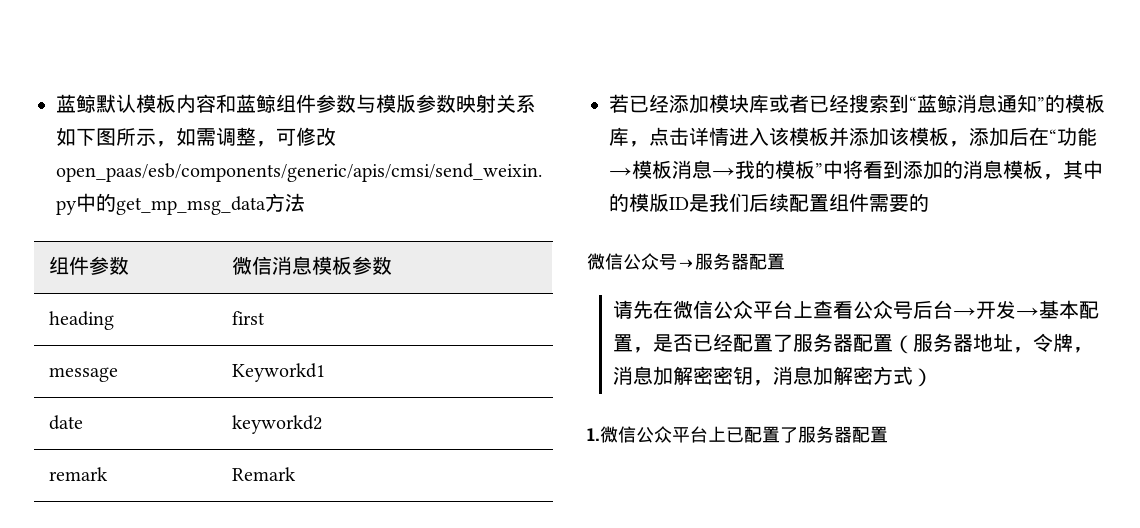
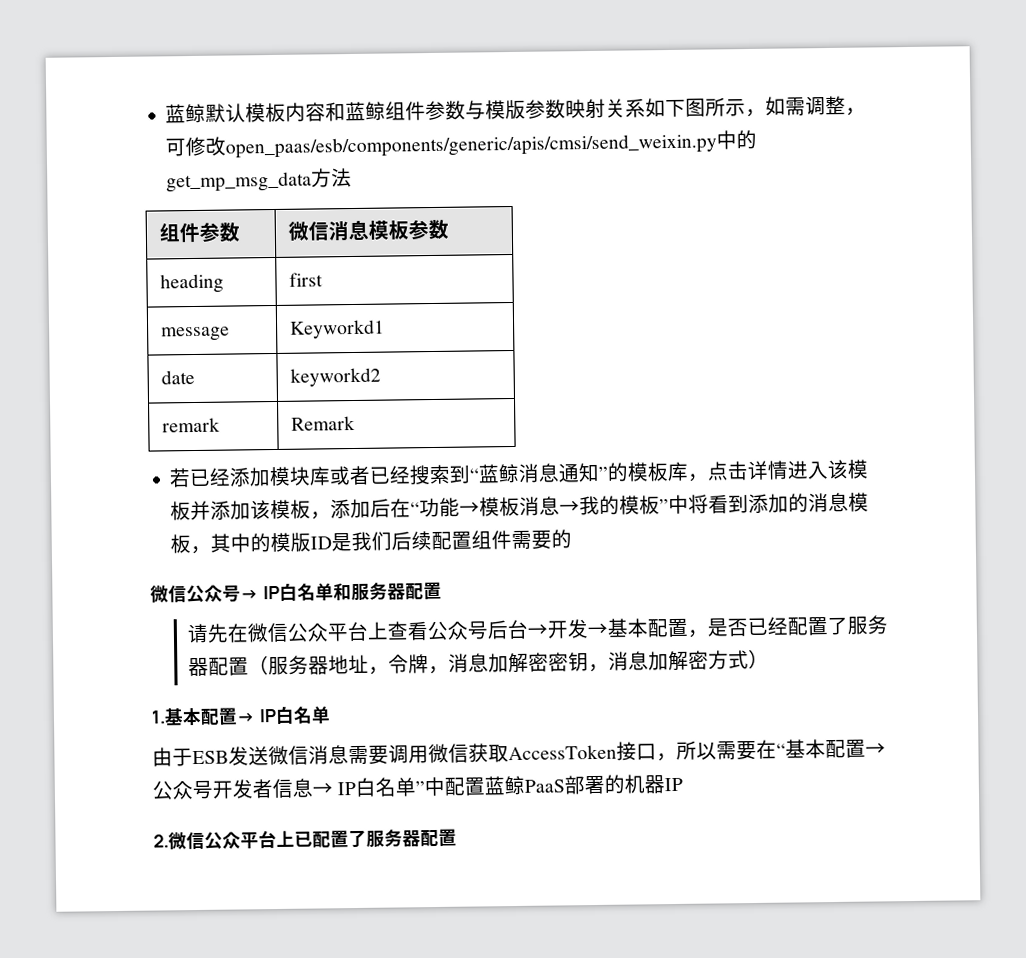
- 微信公众号→服务器配置
+ 微信公众号→ IP白名单和服务器配置
- 1.微信公众平台上已配置了服务器配置
+ 1.基本配置→ IP白名单
+ 由于ESB发送微信消息需要调用微信获取AccessToken接口，所以需要在“基本配置→公众号开发者信息→ IP白名单”中配置蓝鲸PaaS部署的机器IP
+ 2.微信公众平台上已配置了服务器配置

